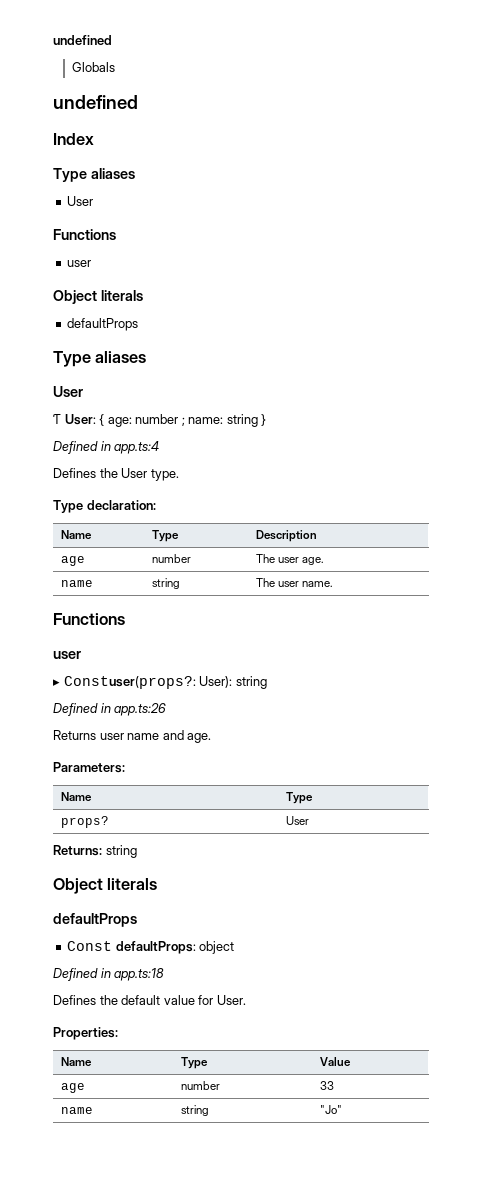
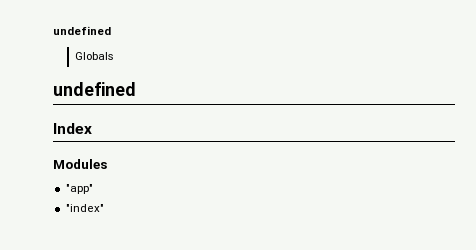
  Index
- Type aliases
- User
- Functions
- user
- Object literals
- defaultProps
- Type aliases
- User
- Ƭ User: { age: number ; name: string }
- Defined in app.ts:4
- Defines the User type.
- Type declaration:
- Name | Type | Description
- age | number | The user age.
- name | string | The user name.
- Functions
- user
- ▸ Constuser(props?: User): string
- Defined in app.ts:26
- Returns user name and age.
- Parameters:
- Name | Type
- props? | User
- Returns: string
- Object literals
- defaultProps
- Const defaultProps: object
- Defined in app.ts:18
- Defines the default value for User.
- Properties:
- Name | Type | Value
- age | number | 33
- name | string | "Jo"
+ Modules
+ "app"
+ "index"

